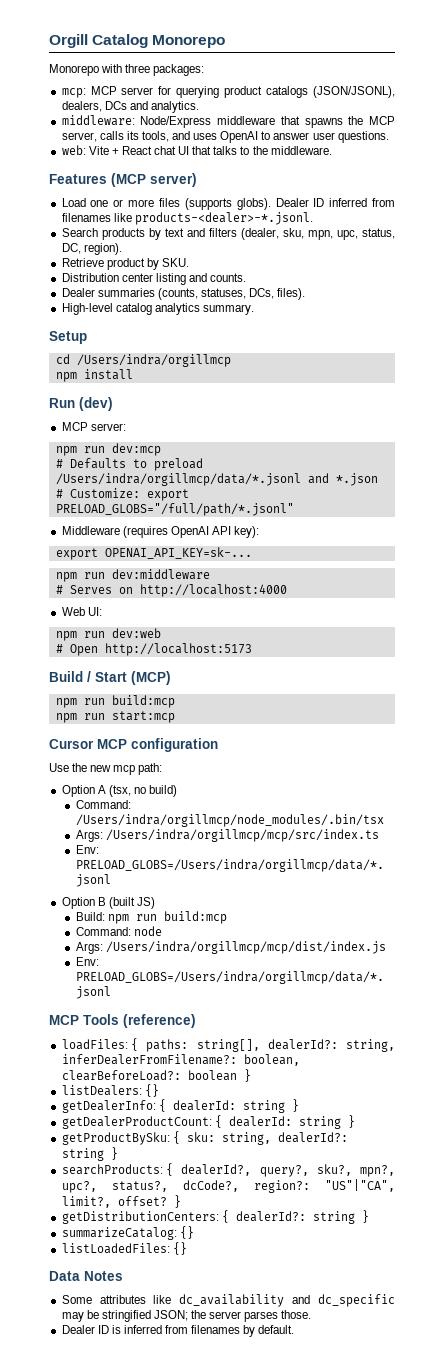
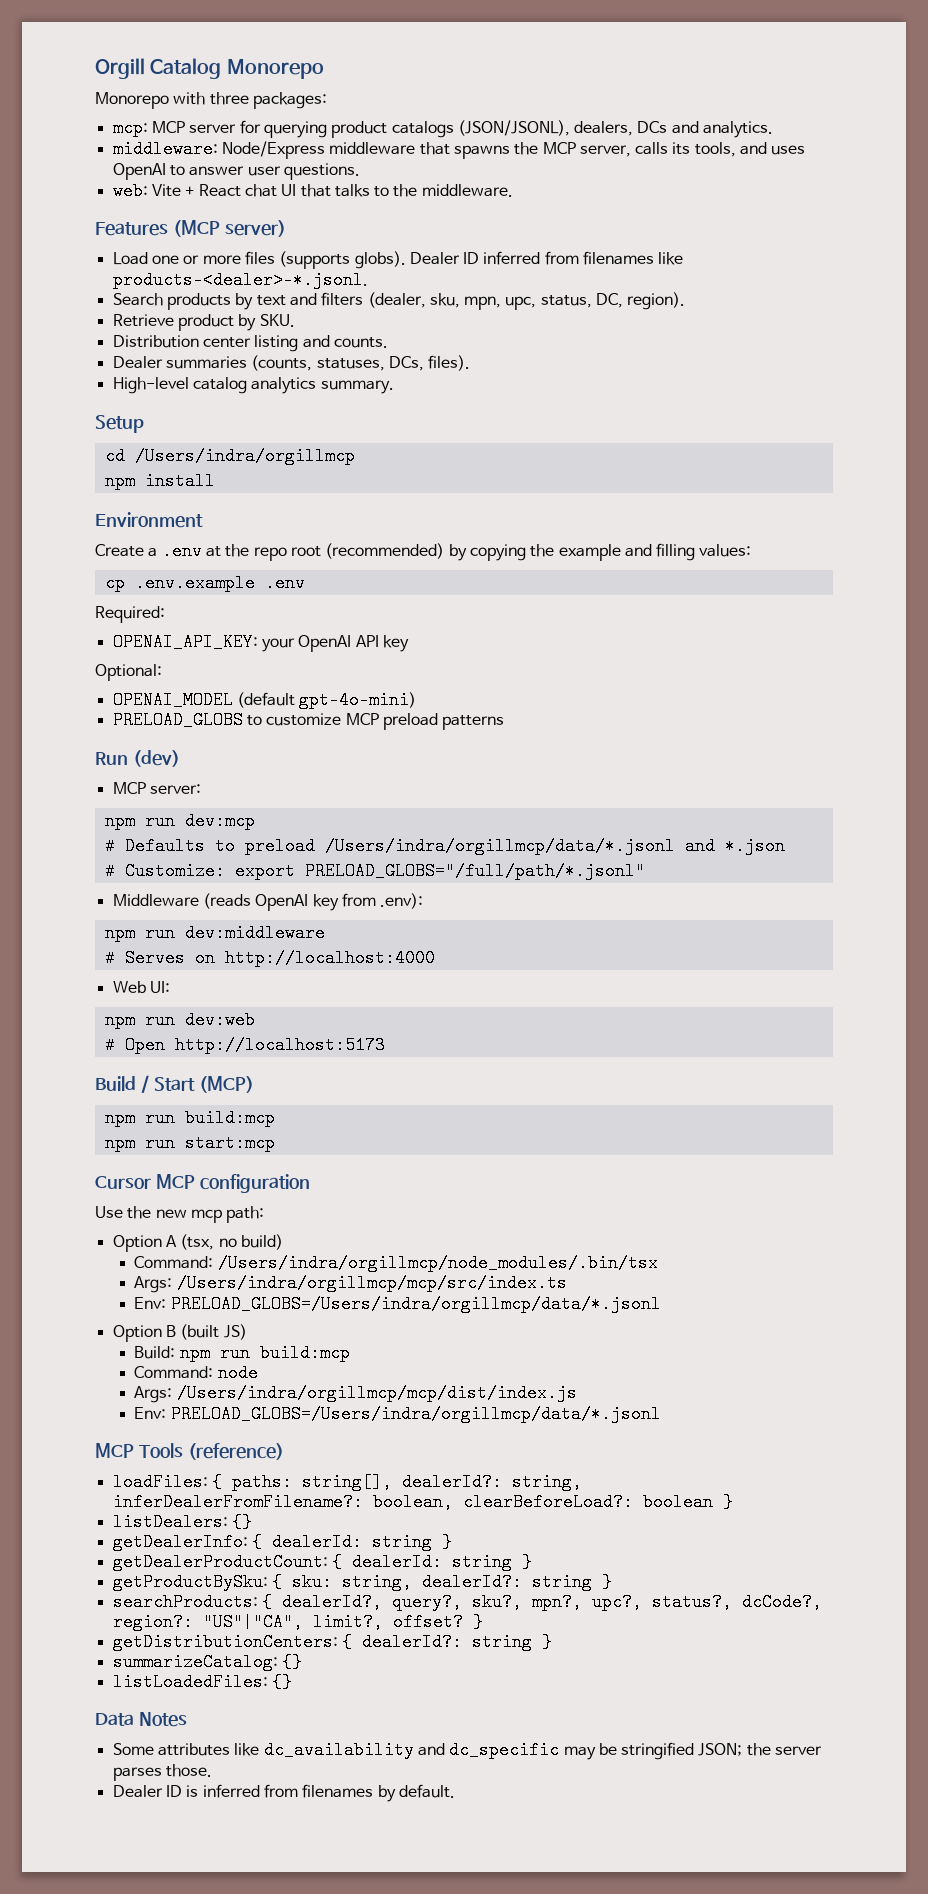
+ Environment
+ Create a .env at the repo root (recommended) by copying the example and filling values:
+ cp .env.example .env
+ Required:
+ OPENAI_API_KEY: your OpenAI API key
+ Optional:
+ OPENAI_MODEL (default gpt-4o-mini)
+ PRELOAD_GLOBS to customize MCP preload patterns
- Middleware (requires OpenAI API key):
- export OPENAI_API_KEY=sk-...
+ Middleware (reads OpenAI key from .env):

